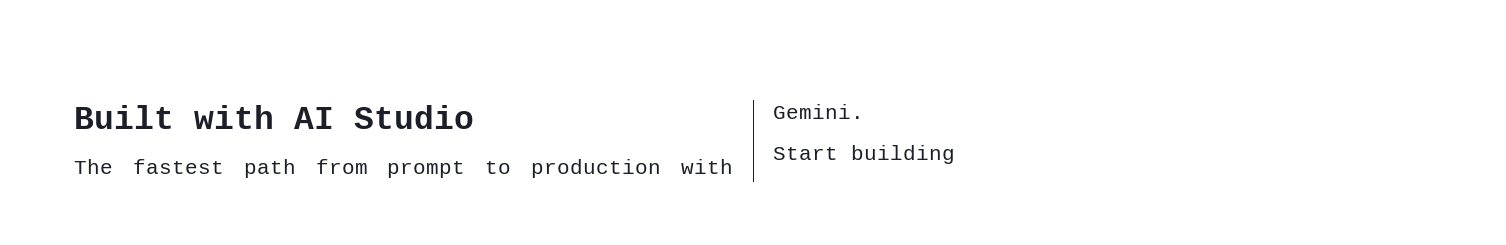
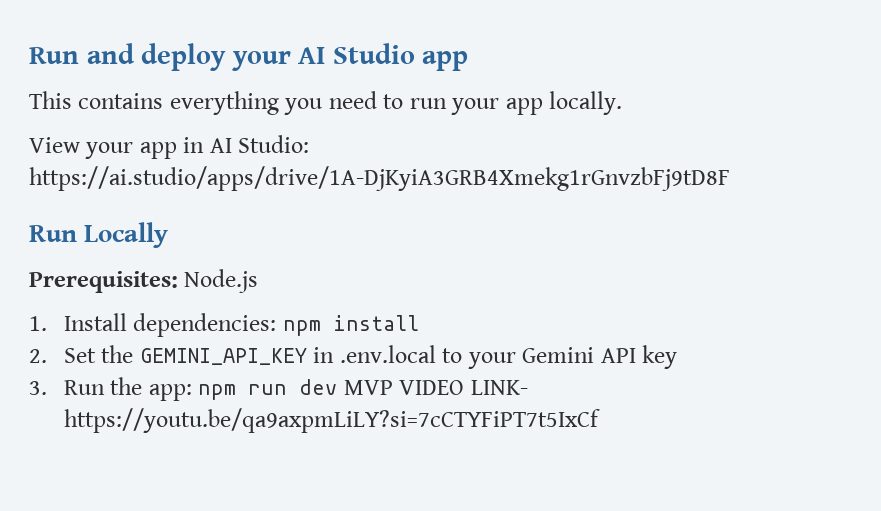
- Built with AI Studio
- The fastest path from prompt to production with Gemini.
- Start building
+ Run and deploy your AI Studio app
+ This contains everything you need to run your app locally.
+ View your app in AI Studio: https://ai.studio/apps/drive/1A-DjKyiA3GRB4Xmekg1rGnvzbFj9tD8F
+ Run Locally
+ Prerequisites: Node.js
+ 1. Install dependencies: npm install
+ 2. Set the GEMINI_API_KEY in .env.local to your Gemini API key
+ 3. Run the app: npm run dev MVP VIDEO LINK- https://youtu.be/qa9axpmLiLY?si=7cCTYFiPT7t5IxCf

